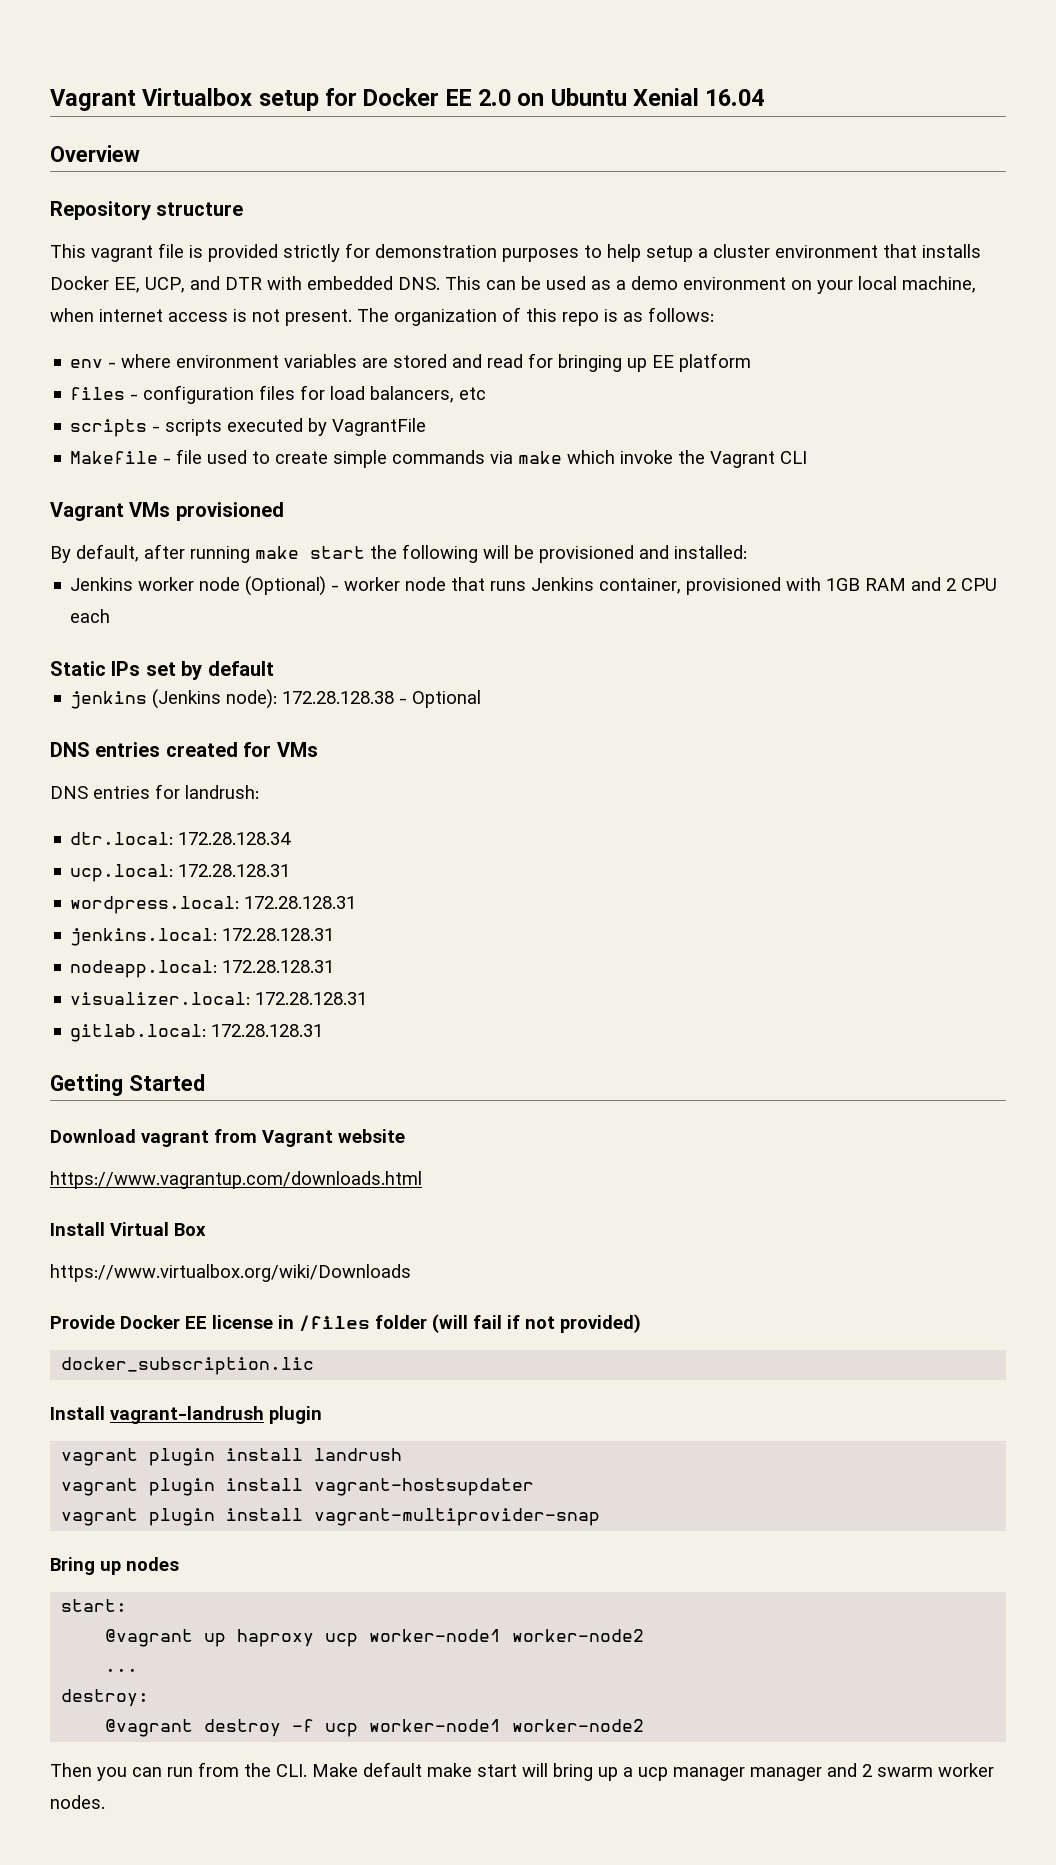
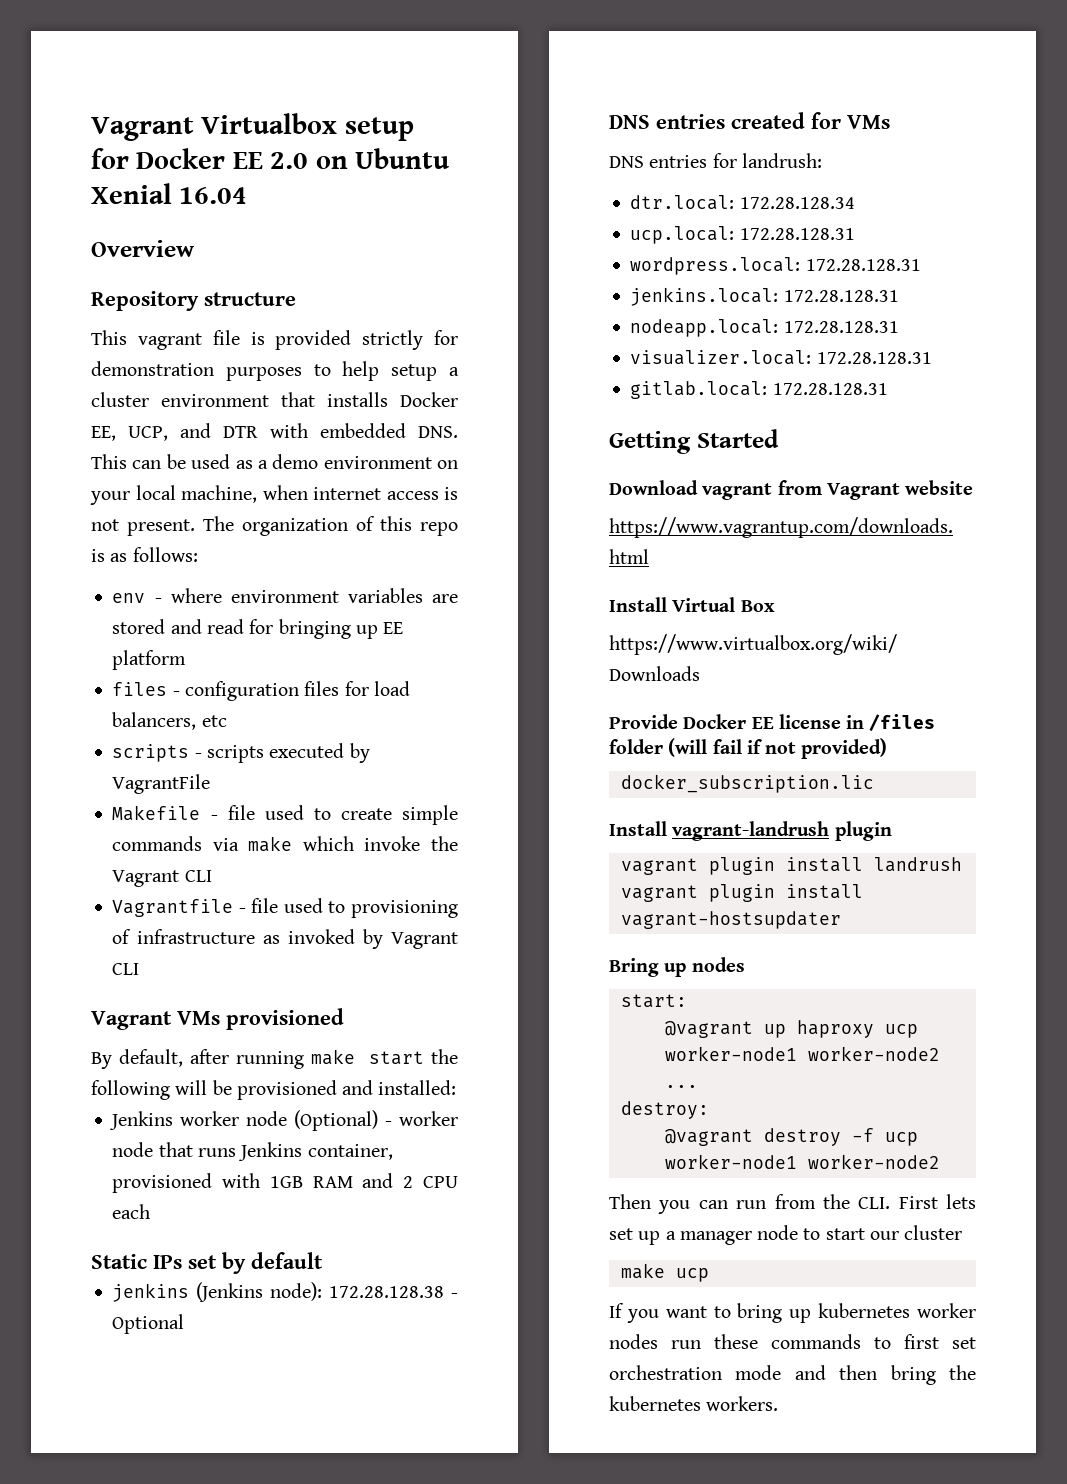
+ Vagrantfile - file used to provisioning of infrastructure as invoked by Vagrant CLI
- vagrant plugin install vagrant-multiprovider-snap
- Then you can run from the CLI. Make default make start will bring up a ucp manager manager and 2 swarm worker nodes.
+ Then you can run from the CLI. First lets set up a manager node to start our cluster
+ make ucp
+ If you want to bring up kubernetes worker nodes run these commands to first set orchestration mode and then bring the kubernetes workers.

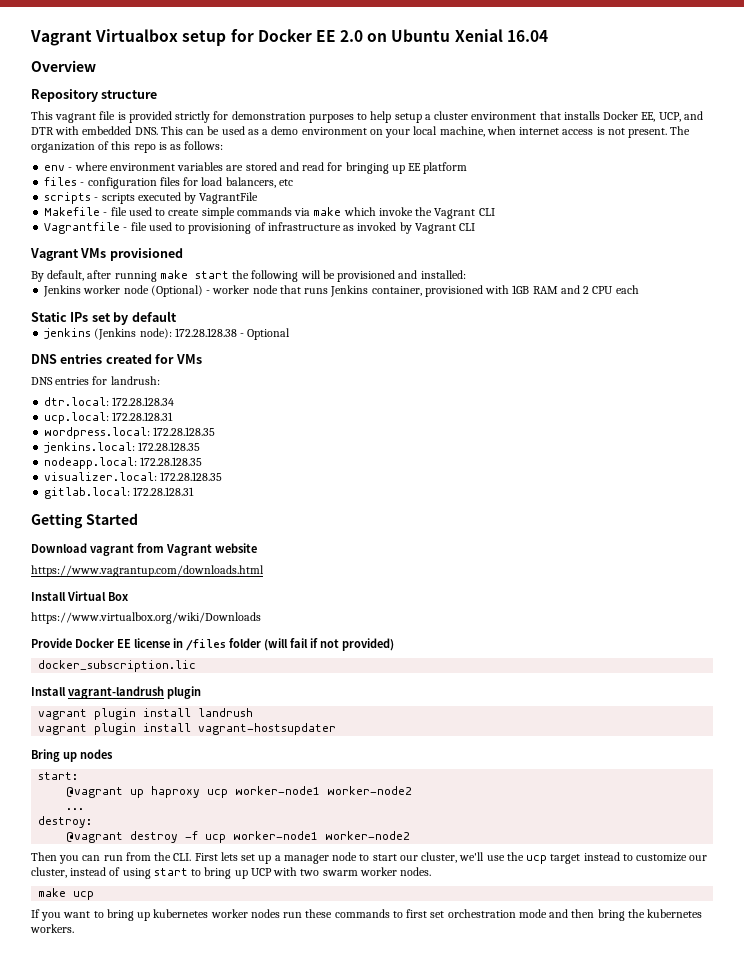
- wordpress.local: 172.28.128.31
+ wordpress.local: 172.28.128.35
- jenkins.local: 172.28.128.31
+ jenkins.local: 172.28.128.35
- nodeapp.local: 172.28.128.31
+ nodeapp.local: 172.28.128.35
- visualizer.local: 172.28.128.31
+ visualizer.local: 172.28.128.35
- Then you can run from the CLI. First lets set up a manager node to start our cluster
+ Then you can run from the CLI. First lets set up a manager node to start our cluster, we'll use the ucp target instead to customize our cluster, instead of using start to bring up UCP with two swarm worker nodes.

